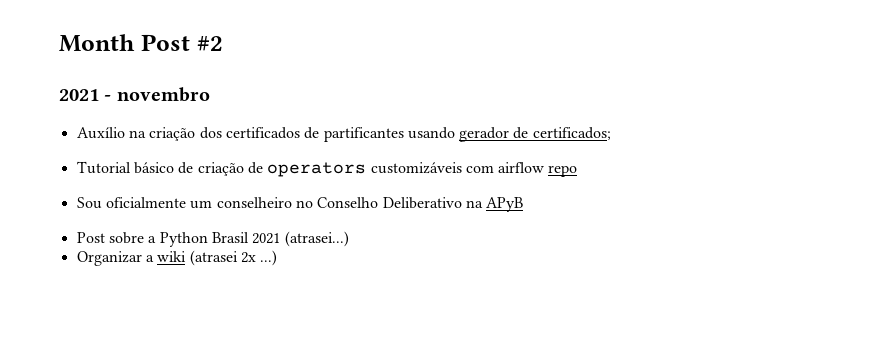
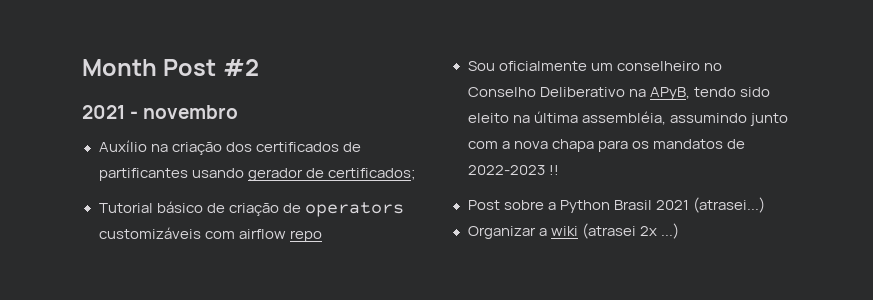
- Sou oficialmente um conselheiro no Conselho Deliberativo na APyB
+ Sou oficialmente um conselheiro no Conselho Deliberativo na APyB, tendo sido eleito na última assembléia, assumindo junto com a nova chapa para os mandatos de 2022-2023 !!

